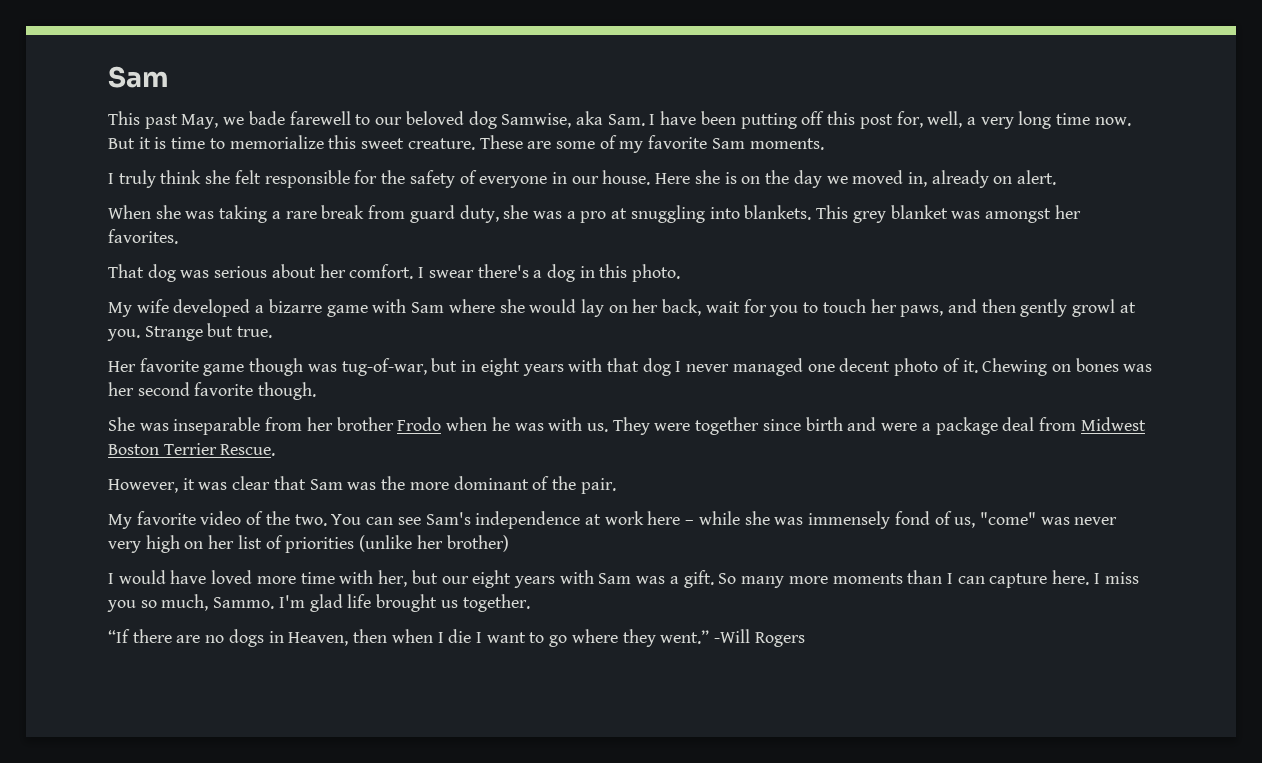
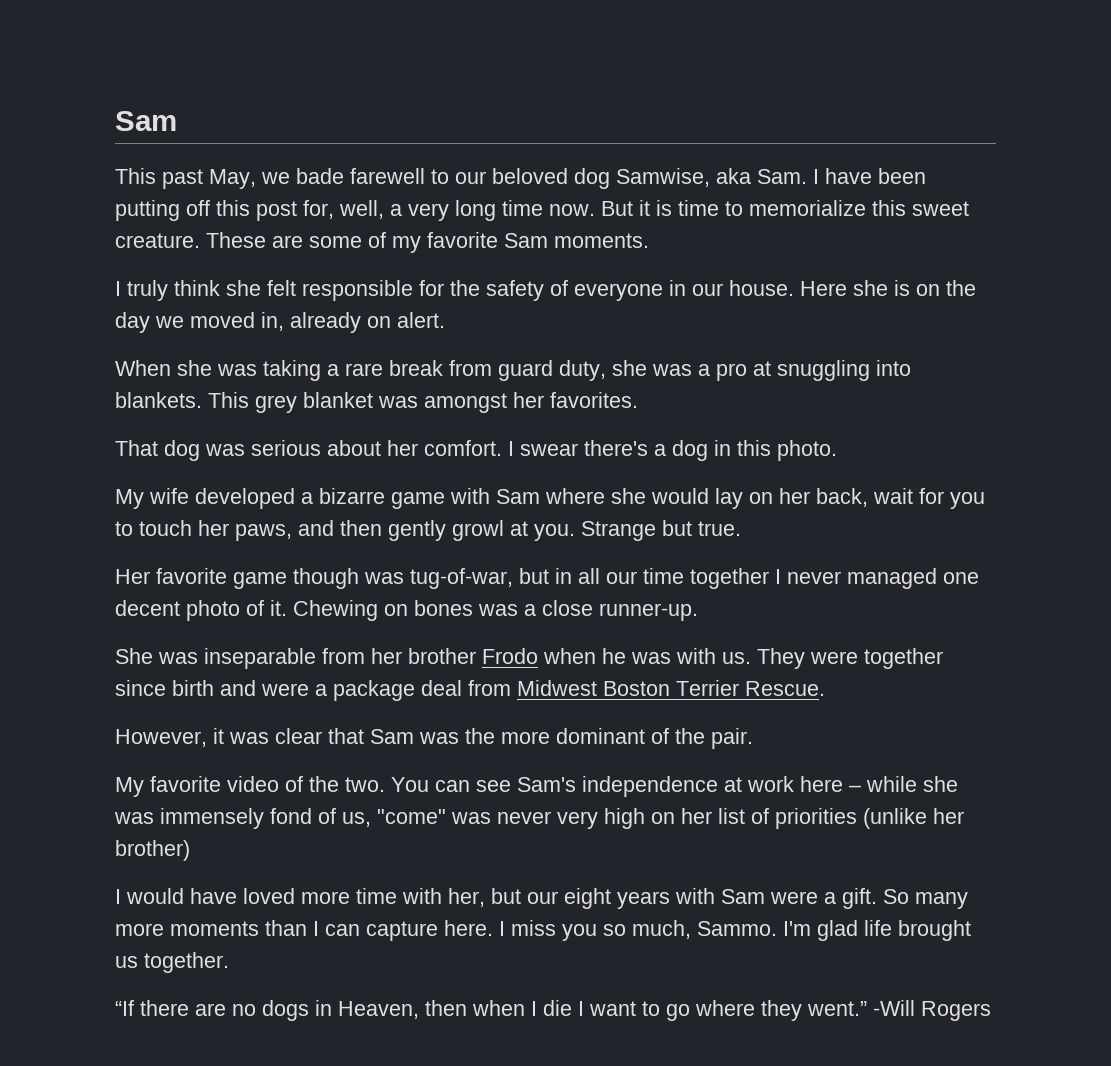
- Her favorite game though was tug-of-war, but in eight years with that dog I never managed one decent photo of it.
+ Her favorite game though was tug-of-war, but in all our time together I never managed one decent photo of it.
- Chewing on bones was her second favorite though.
+ Chewing on bones was a close runner-up.
- I would have loved more time with her, but our eight years with Sam was a gift.
+ I would have loved more time with her, but our eight years with Sam were a gift.

